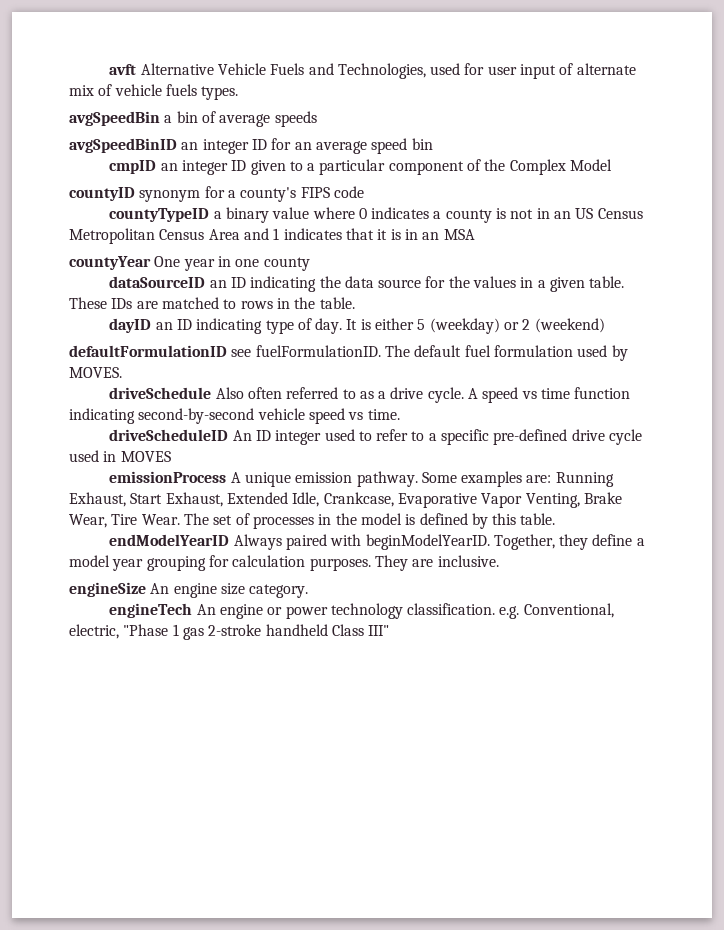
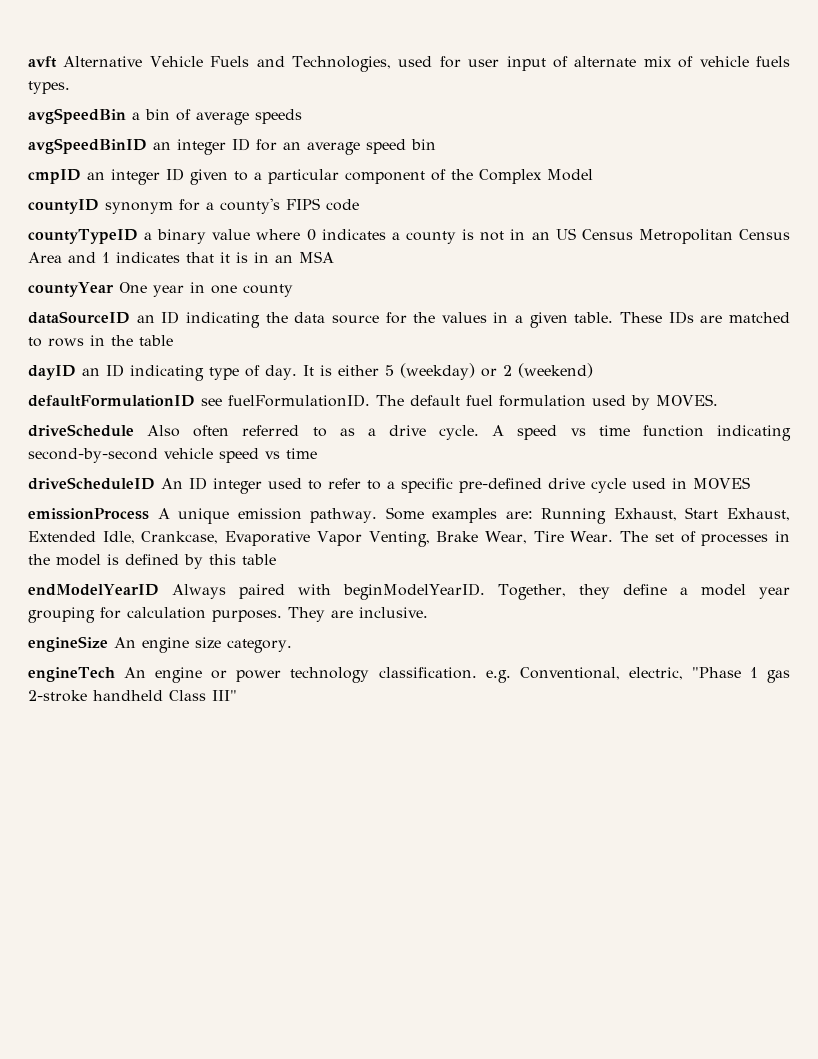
- These IDs are matched to rows in the table.
+ These IDs are matched to rows in the table
- A speed vs time function indicating second-by-second vehicle speed vs time.
+ A speed vs time function indicating second-by-second vehicle speed vs time
- The set of processes in the model is defined by this table.
+ The set of processes in the model is defined by this table

